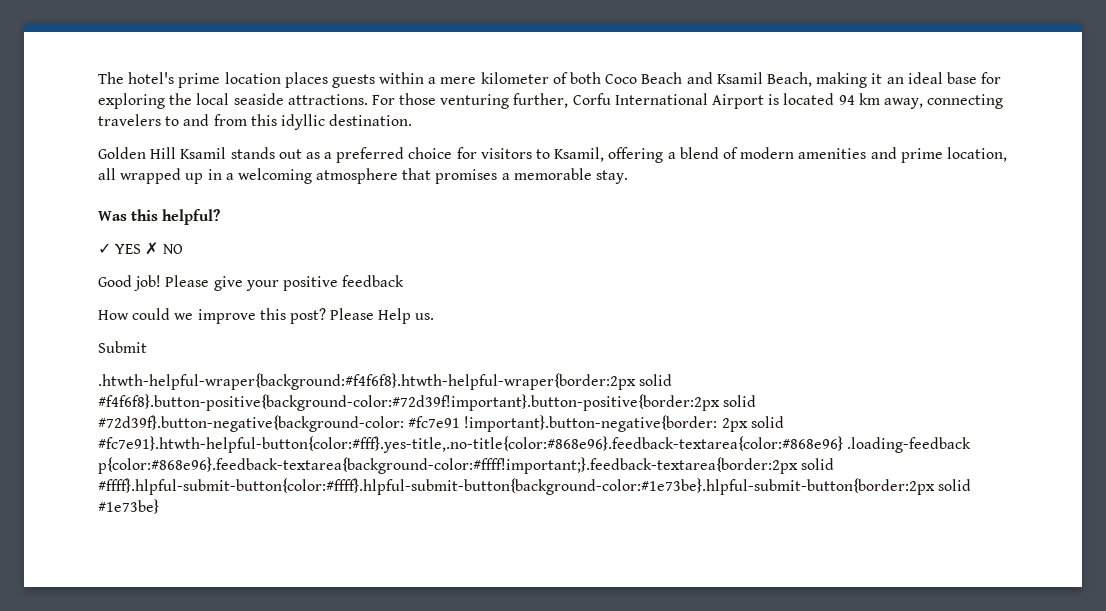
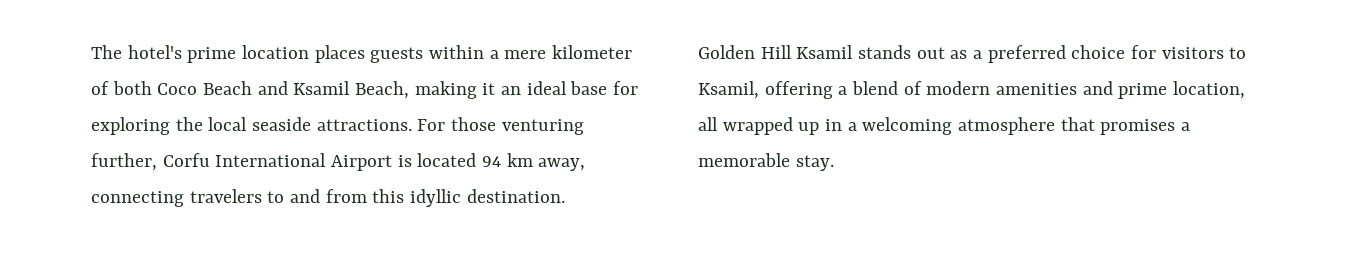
- Was this helpful?
- ✓ YES ✗ NO
- Good job! Please give your positive feedback
- How could we improve this post? Please Help us.
- Submit
- .htwth-helpful-wraper{background:#f4f6f8}.htwth-helpful-wraper{border:2px solid #f4f6f8}.button-positive{background-color:#72d39f!important}.button-positive{border:2px solid #72d39f}.button-negative{background-color: #fc7e91 !important}.button-negative{border: 2px solid #fc7e91}.htwth-helpful-button{color:#fff}.yes-title,.no-title{color:#868e96}.feedback-textarea{color:#868e96} .loading-feedback p{color:#868e96}.feedback-textarea{background-color:#ffff!important;}.feedback-textarea{border:2px solid #ffff}.hlpful-submit-button{color:#ffff}.hlpful-submit-button{background-color:#1e73be}.hlpful-submit-button{border:2px solid #1e73be}

